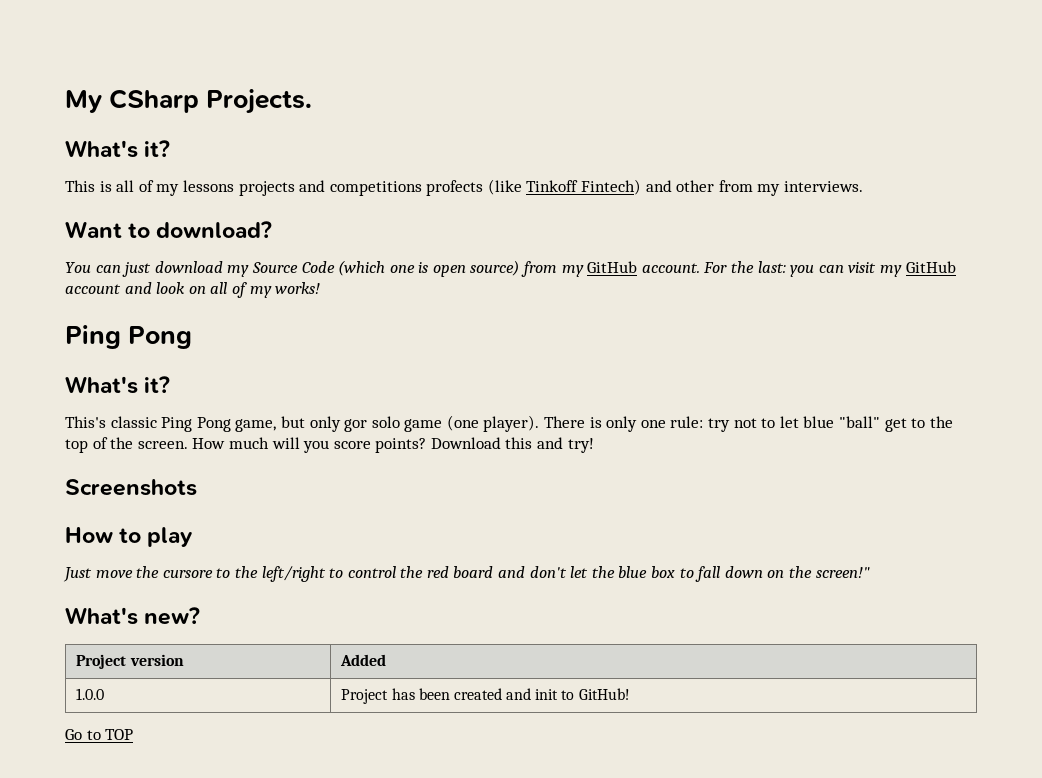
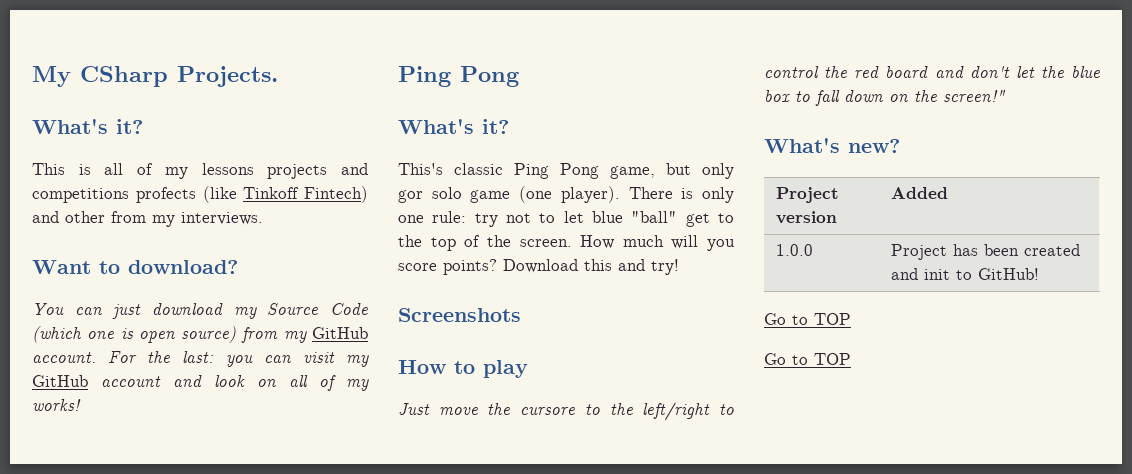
  1.0.0 | Project has been created and init to GitHub!
+ Go to TOP

